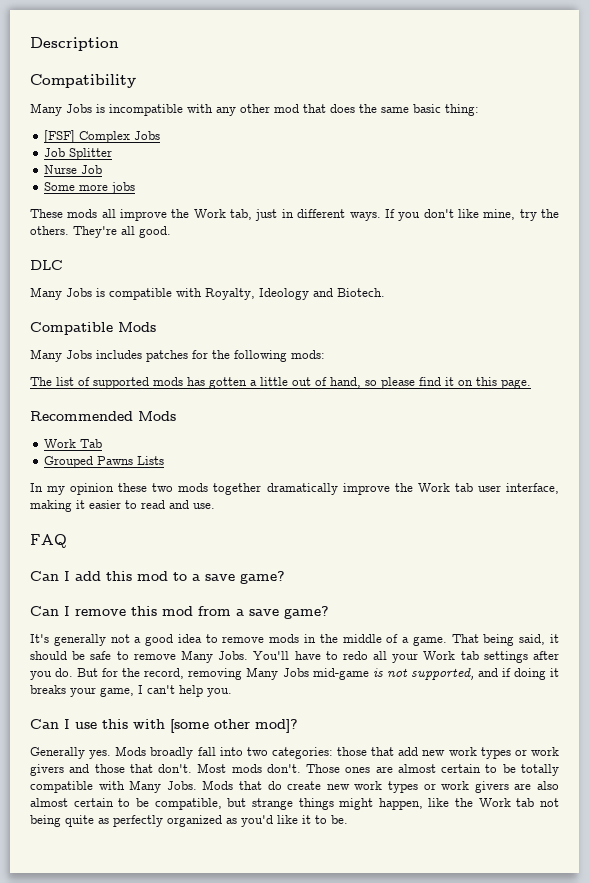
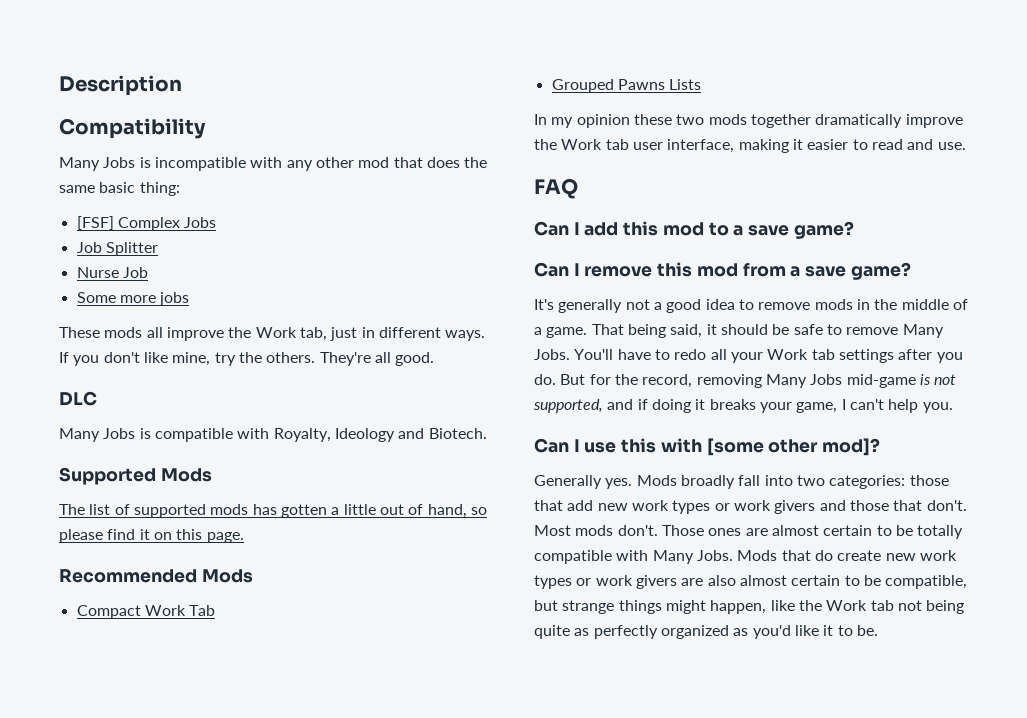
- Compatible Mods
- Many Jobs includes patches for the following mods:
+ Supported Mods
- Work Tab
+ Compact Work Tab

